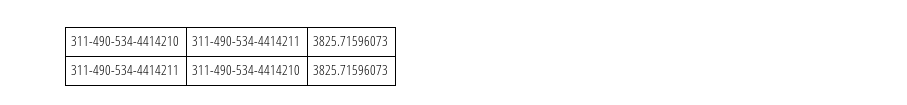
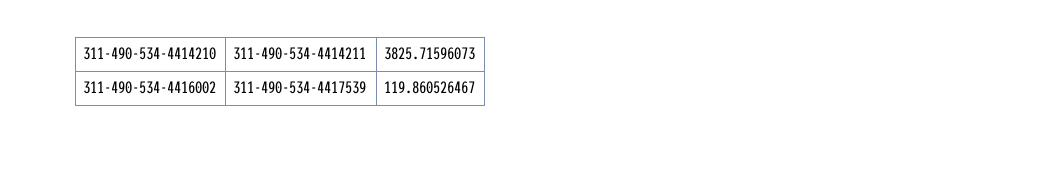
- 311-490-534-4414211 | 311-490-534-4414210 | 3825.71596073
+ 311-490-534-4416002 | 311-490-534-4417539 | 119.860526467

